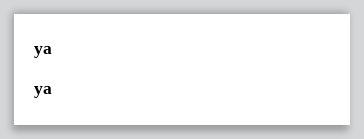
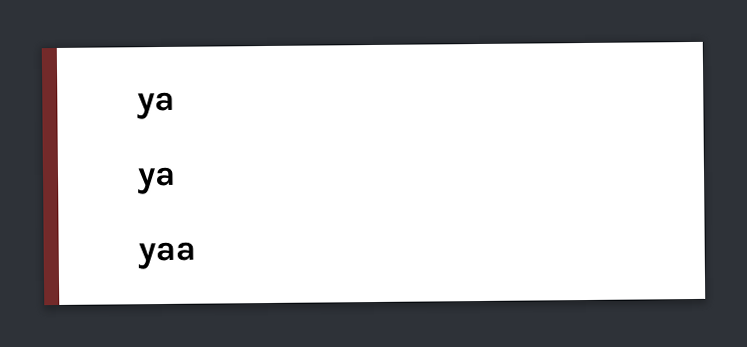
+ yaa

